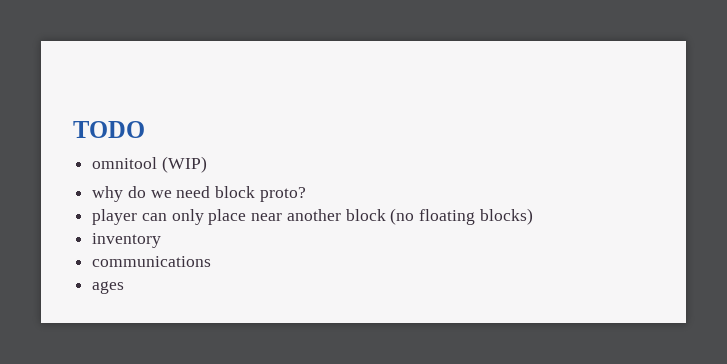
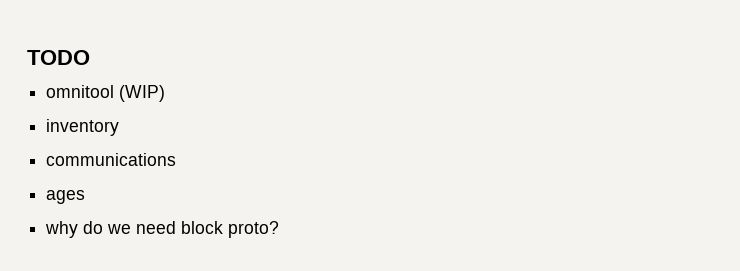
+ inventory
+ communications
+ ages
- player can only place near another block (no floating blocks)
- inventory
- communications
- ages

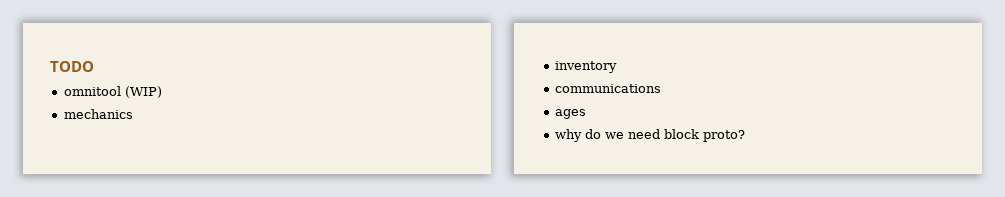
+ mechanics

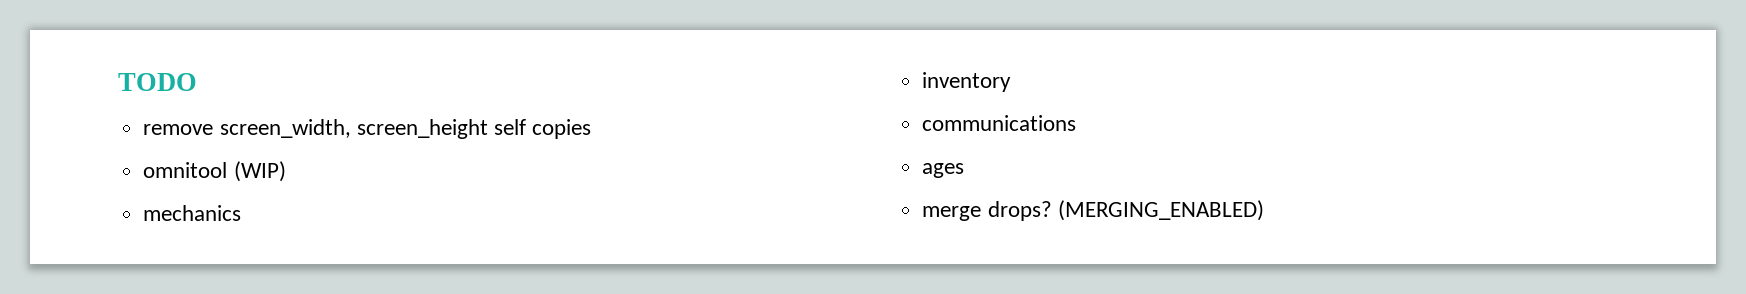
+ remove screen_width, screen_height self copies
- why do we need block proto?
+ merge drops? (MERGING_ENABLED)

